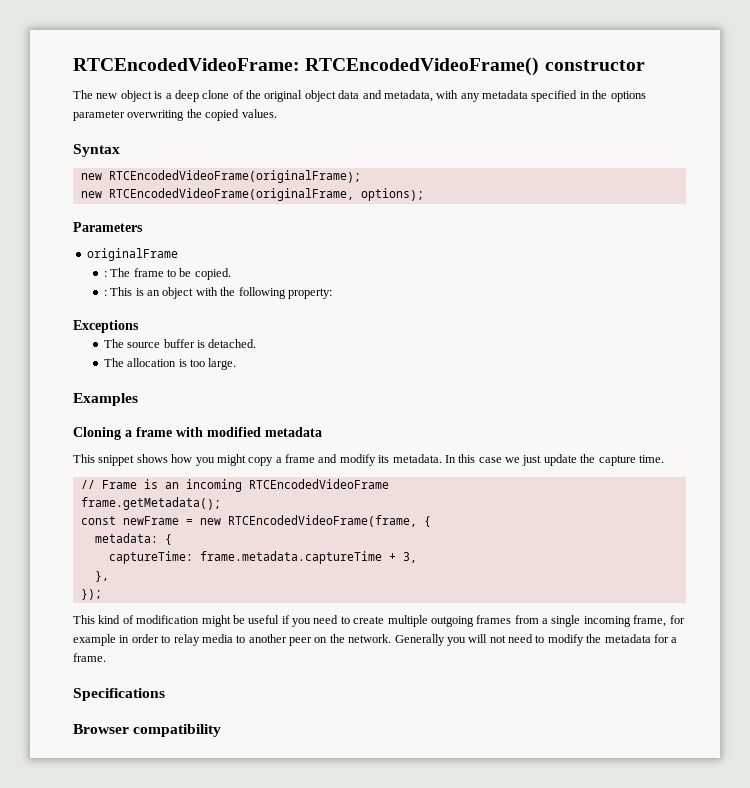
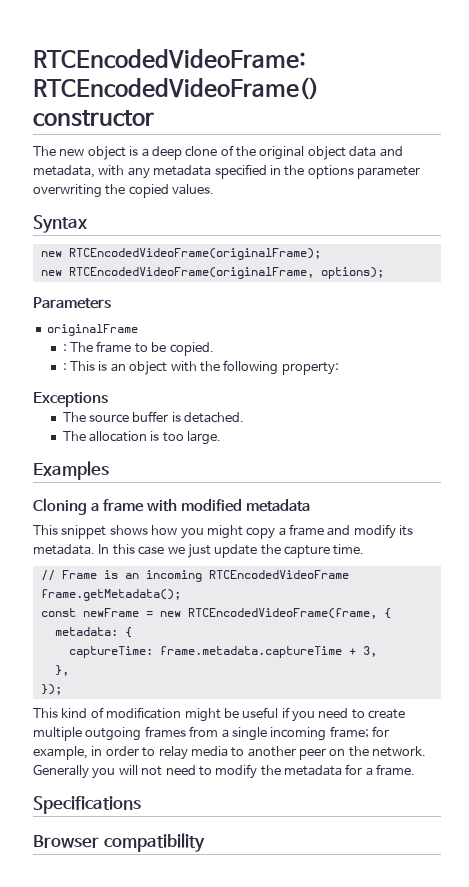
- This kind of modification might be useful if you need to create multiple outgoing frames from a single incoming frame, for example in order to relay media to another peer on the network.
+ This kind of modification might be useful if you need to create multiple outgoing frames from a single incoming frame; for example, in order to relay media to another peer on the network.

